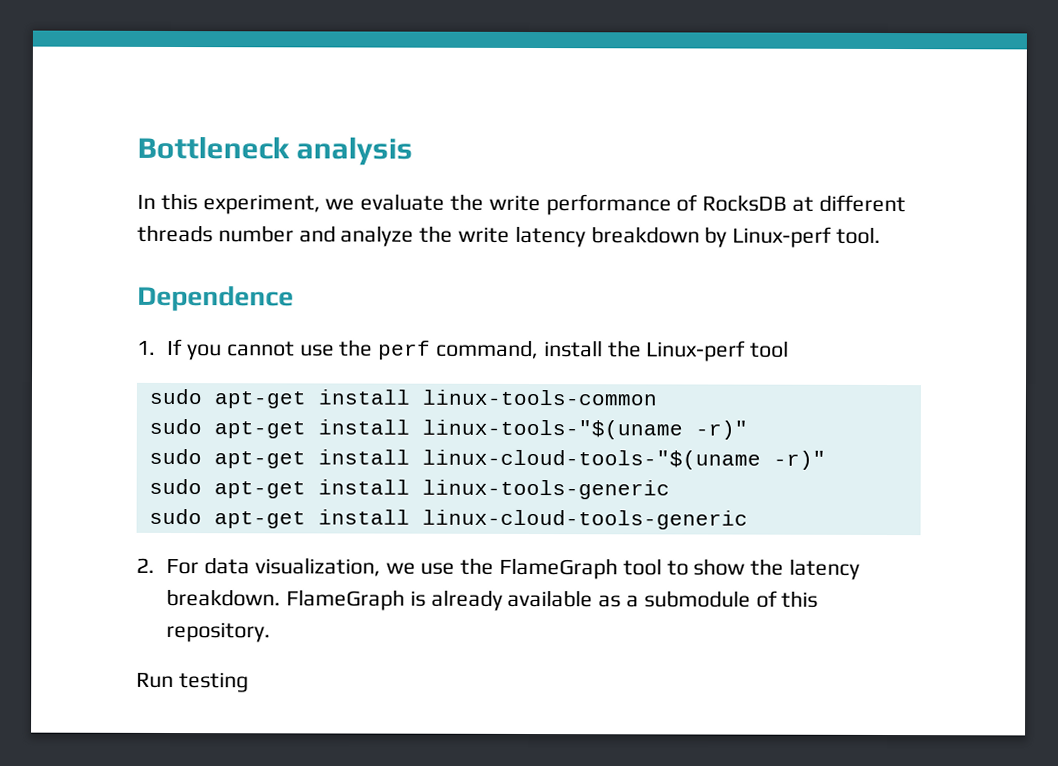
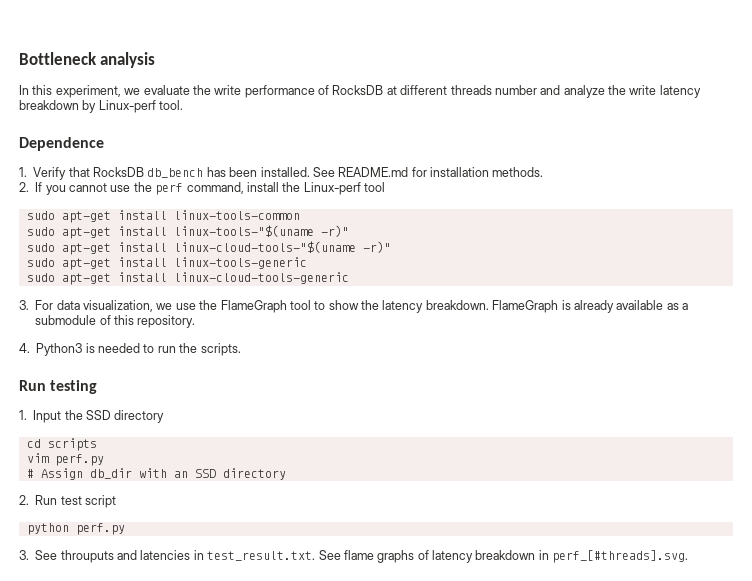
- 1. If you cannot use the perf command, install the Linux-perf tool
+ 1. Verify that RocksDB db_bench has been installed. See README.md for installation methods.
+ 2. If you cannot use the perf command, install the Linux-perf tool
- 2. For data visualization, we use the FlameGraph tool to show the latency breakdown.
+ 3. For data visualization, we use the FlameGraph tool to show the latency breakdown.
+ 4. Python3 is needed to run the scripts.
  Run testing
+ 1. Input the SSD directory
+ cd scripts
+ vim perf.py
+ # Assign db_dir with an SSD directory
+ 2. Run test script
+ python perf.py
+ 3. See throuputs and latencies in test_result.txt. See flame graphs of latency breakdown in perf_[#threads].svg.

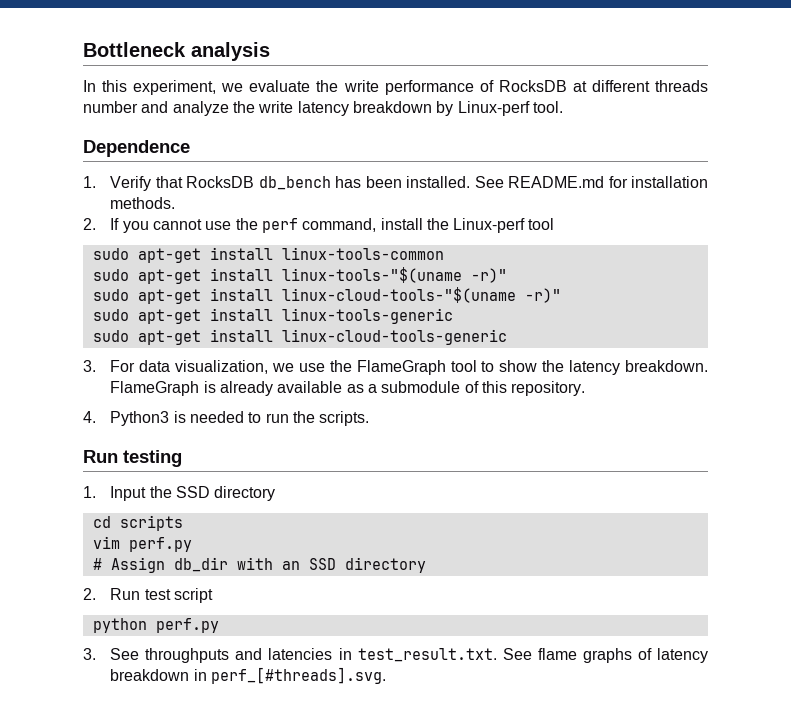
- 3. See throuputs and latencies in test_result.txt. See flame graphs of latency breakdown in perf_[#threads].svg.
+ 3. See throughputs and latencies in test_result.txt. See flame graphs of latency breakdown in perf_[#threads].svg.

